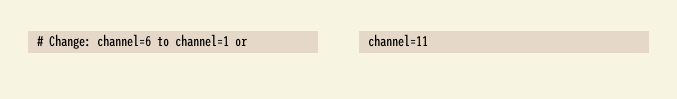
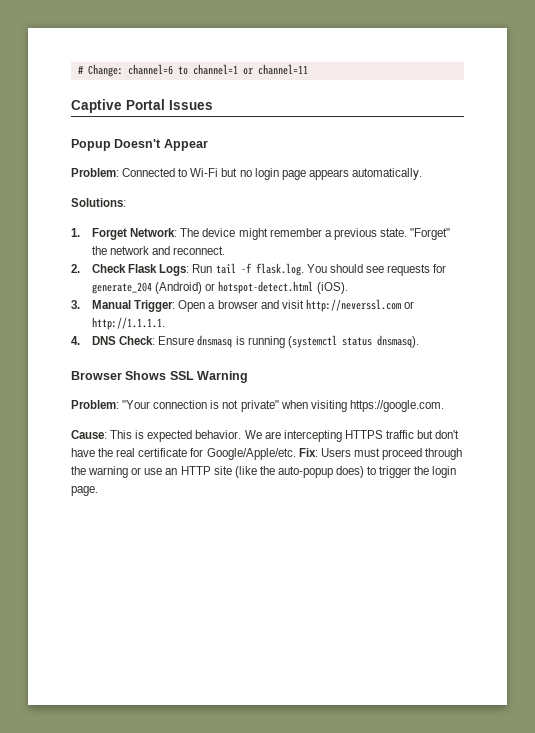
+ Captive Portal Issues
+ Popup Doesn't Appear
+ Problem: Connected to Wi-Fi but no login page appears automatically.
+ Solutions:
+ 1. Forget Network: The device might remember a previous state. "Forget" the network and reconnect.
+ 2. Check Flask Logs: Run tail -f flask.log. You should see requests for generate_204 (Android) or hotspot-detect.html (iOS).
+ 3. Manual Trigger: Open a browser and visit http://neverssl.com or http://1.1.1.1.
+ 4. DNS Check: Ensure dnsmasq is running (systemctl status dnsmasq).
+ Browser Shows SSL Warning
+ Problem: "Your connection is not private" when visiting https://google.com.
+ Cause: This is expected behavior. We are intercepting HTTPS traffic but don't have the real certificate for Google/Apple/etc. Fix: Users must proceed through the warning or use an HTTP site (like the auto-popup does) to trigger the login page.

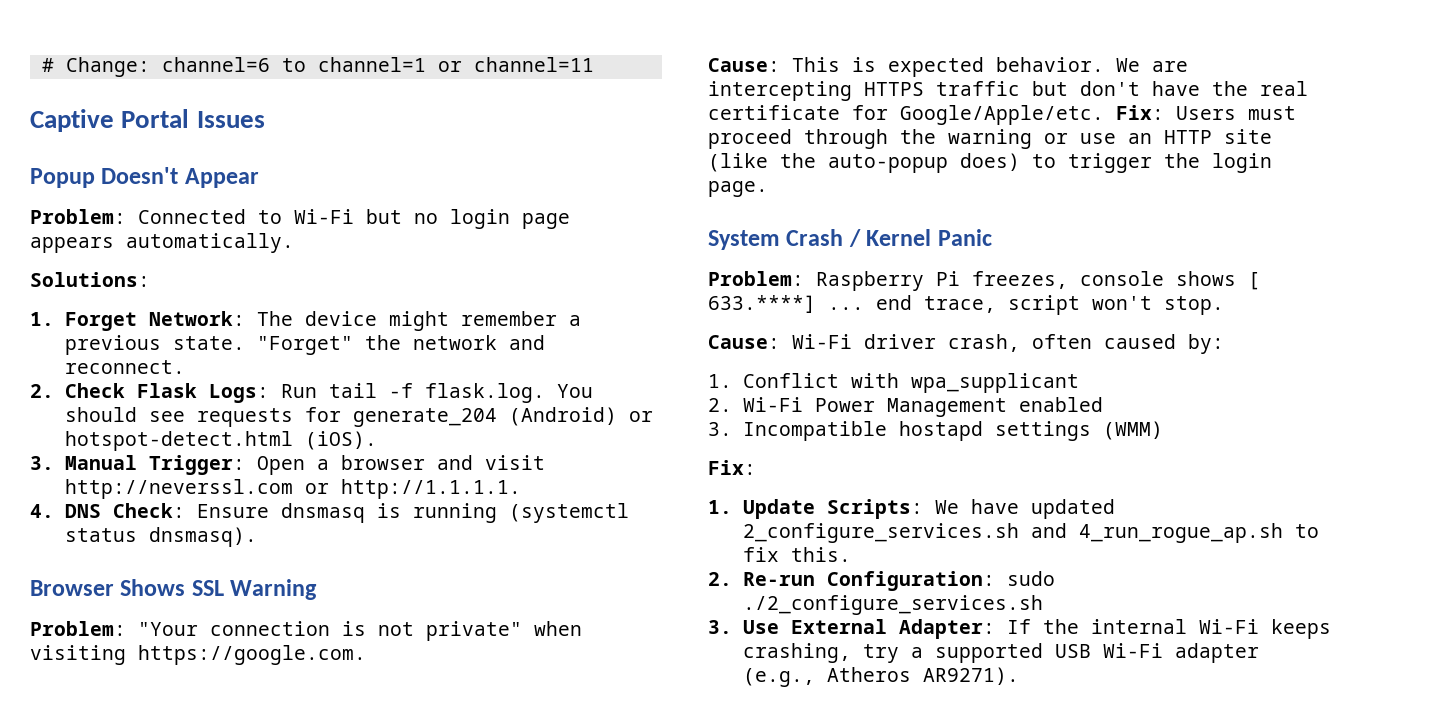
+ System Crash / Kernel Panic
+ Problem: Raspberry Pi freezes, console shows [ 633.****] ... end trace, script won't stop.
+ Cause: Wi-Fi driver crash, often caused by:
+ 1. Conflict with wpa_supplicant
+ 2. Wi-Fi Power Management enabled
+ 3. Incompatible hostapd settings (WMM)
+ Fix:
+ 1. Update Scripts: We have updated 2_configure_services.sh and 4_run_rogue_ap.sh to fix this.
+ 2. Re-run Configuration: sudo ./2_configure_services.sh
+ 3. Use External Adapter: If the internal Wi-Fi keeps crashing, try a supported USB Wi-Fi adapter (e.g., Atheros AR9271).

